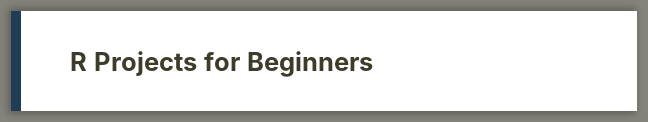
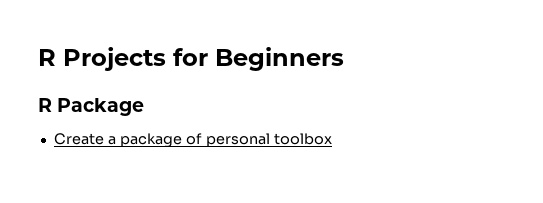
+ R Package
+ Create a package of personal toolbox

